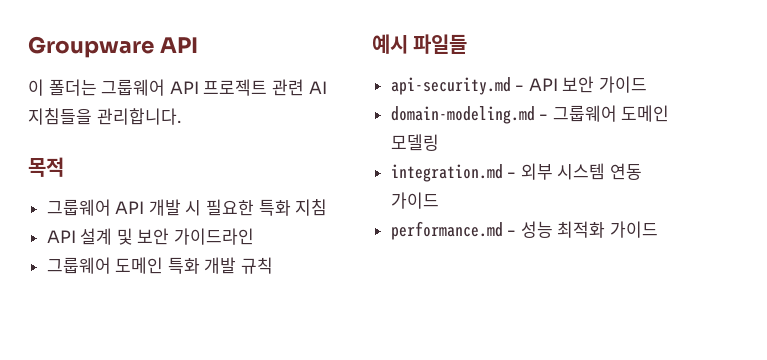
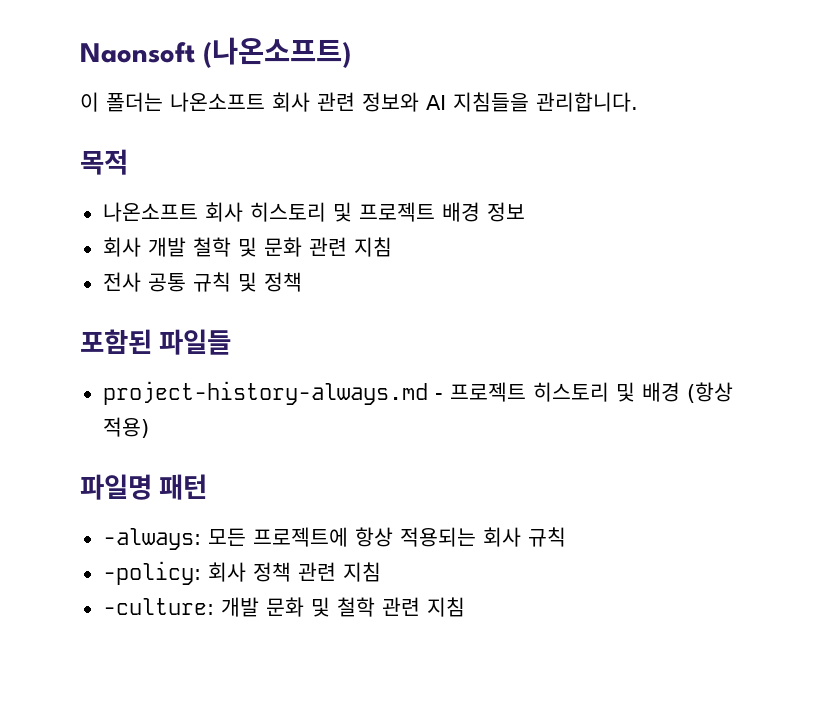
- Groupware API
+ Naonsoft (나온소프트)
- 이 폴더는 그룹웨어 API 프로젝트 관련 AI 지침들을 관리합니다.
+ 이 폴더는 나온소프트 회사 관련 정보와 AI 지침들을 관리합니다.
- 그룹웨어 API 개발 시 필요한 특화 지침
- API 설계 및 보안 가이드라인
- 그룹웨어 도메인 특화 개발 규칙
- 예시 파일들
- api-security.md - API 보안 가이드
- domain-modeling.md - 그룹웨어 도메인 모델링
- integration.md - 외부 시스템 연동 가이드
- performance.md - 성능 최적화 가이드
+ 나온소프트 회사 히스토리 및 프로젝트 배경 정보
+ 회사 개발 철학 및 문화 관련 지침
+ 전사 공통 규칙 및 정책
+ 포함된 파일들
+ project-history-always.md - 프로젝트 히스토리 및 배경 (항상 적용)
+ 파일명 패턴
+ -always: 모든 프로젝트에 항상 적용되는 회사 규칙
+ -policy: 회사 정책 관련 지침
+ -culture: 개발 문화 및 철학 관련 지침

